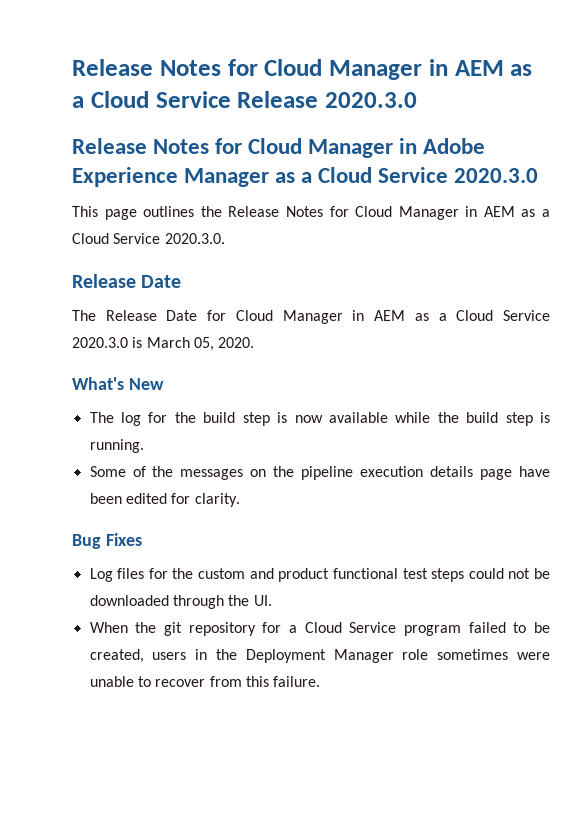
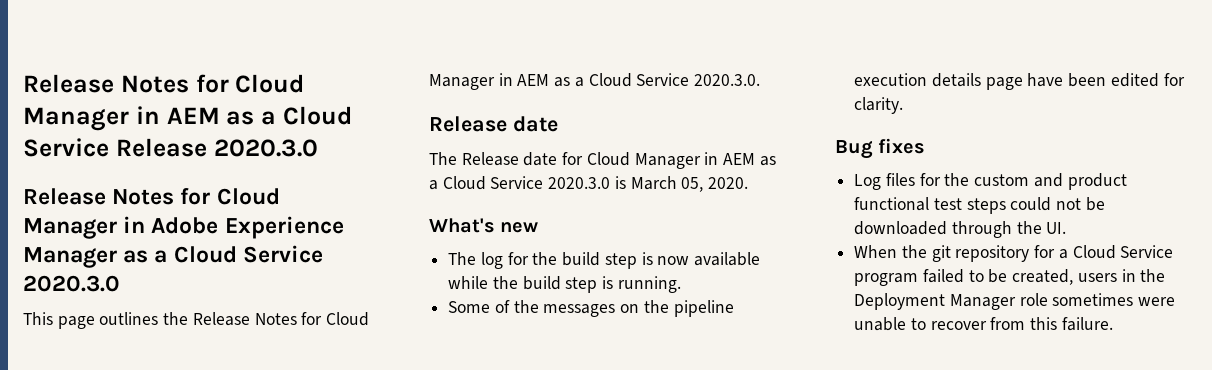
  This page outlines the Release Notes for Cloud Manager in AEM as a Cloud Service 2020.3.0.
- Release Date
+ Release date
- The Release Date for Cloud Manager in AEM as a Cloud Service 2020.3.0 is March 05, 2020.
+ The Release date for Cloud Manager in AEM as a Cloud Service 2020.3.0 is March 05, 2020.
- What's New
+ What's new
- Bug Fixes
+ Bug fixes

